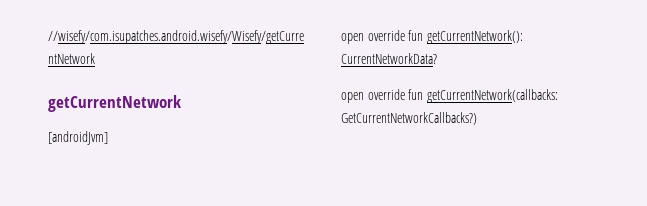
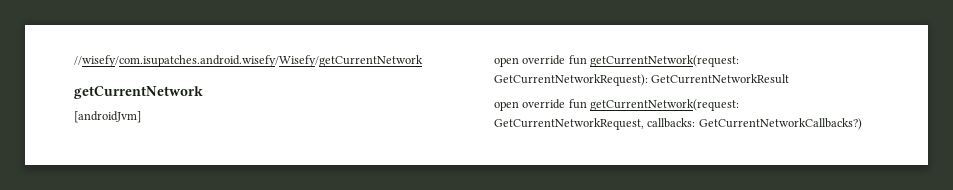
- open override fun getCurrentNetwork(): CurrentNetworkData?
- open override fun getCurrentNetwork(callbacks: GetCurrentNetworkCallbacks?)
+ open override fun getCurrentNetwork(request: GetCurrentNetworkRequest): GetCurrentNetworkResult
+ open override fun getCurrentNetwork(request: GetCurrentNetworkRequest, callbacks: GetCurrentNetworkCallbacks?)

